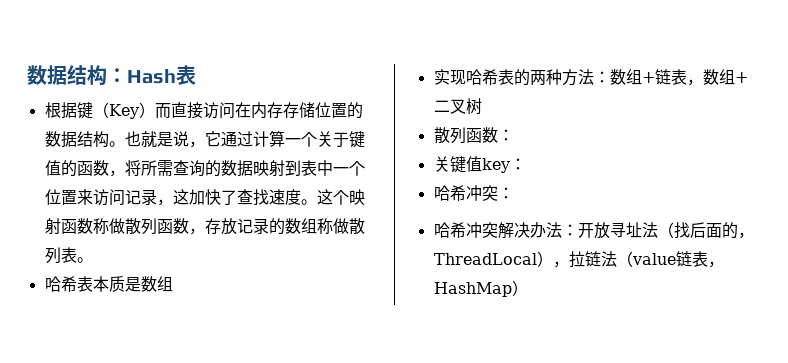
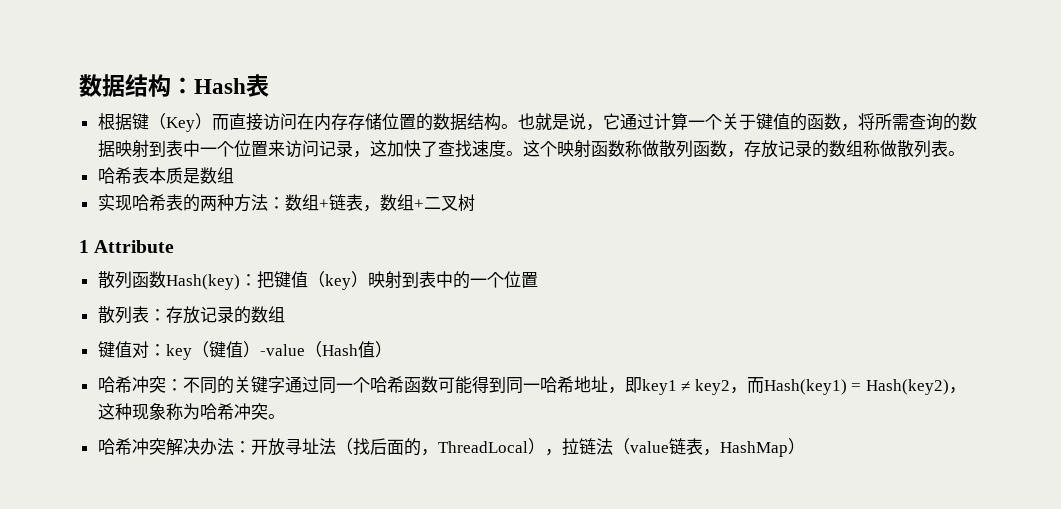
- 散列函数：
- 关键值key：
- 哈希冲突：
+ 1 Attribute
+ 散列函数Hash(key)：把键值（key）映射到表中的一个位置
+ 散列表：存放记录的数组
+ 键值对：key（键值）-value（Hash值）
+ 哈希冲突：不同的关键字通过同一个哈希函数可能得到同一哈希地址，即key1 ≠ key2，而Hash(key1) = Hash(key2)，这种现象称为哈希冲突。

